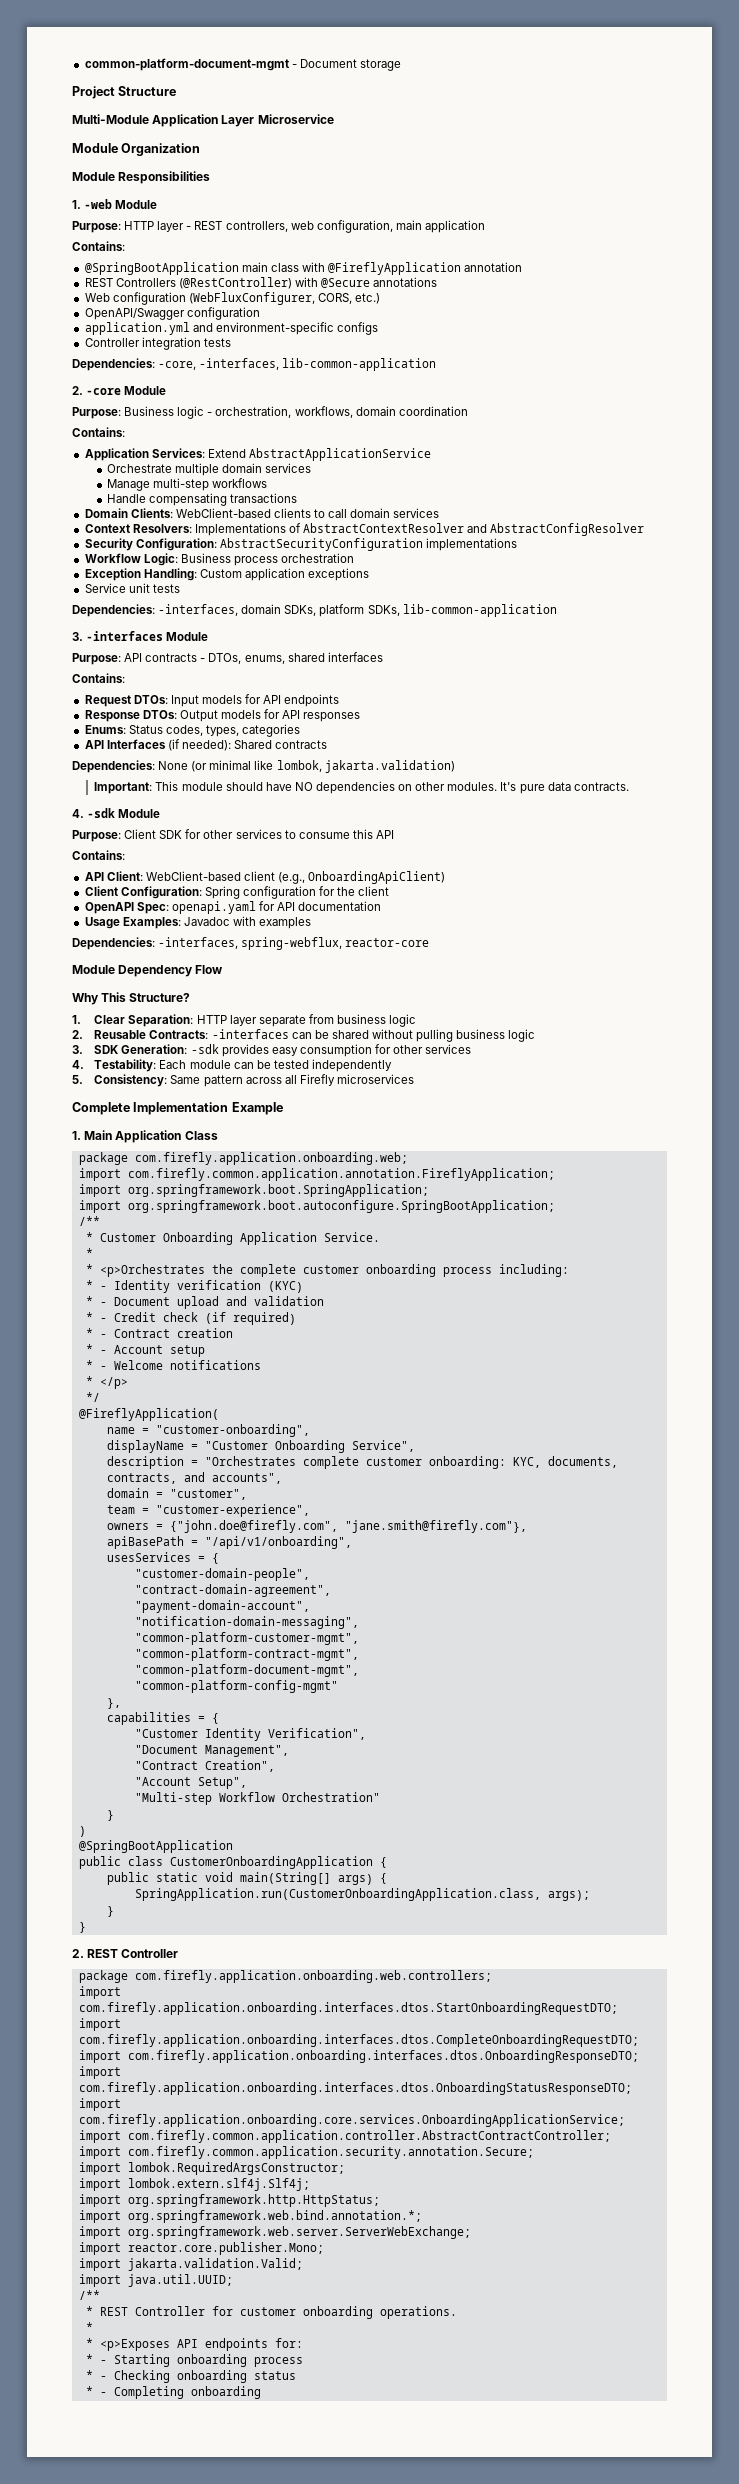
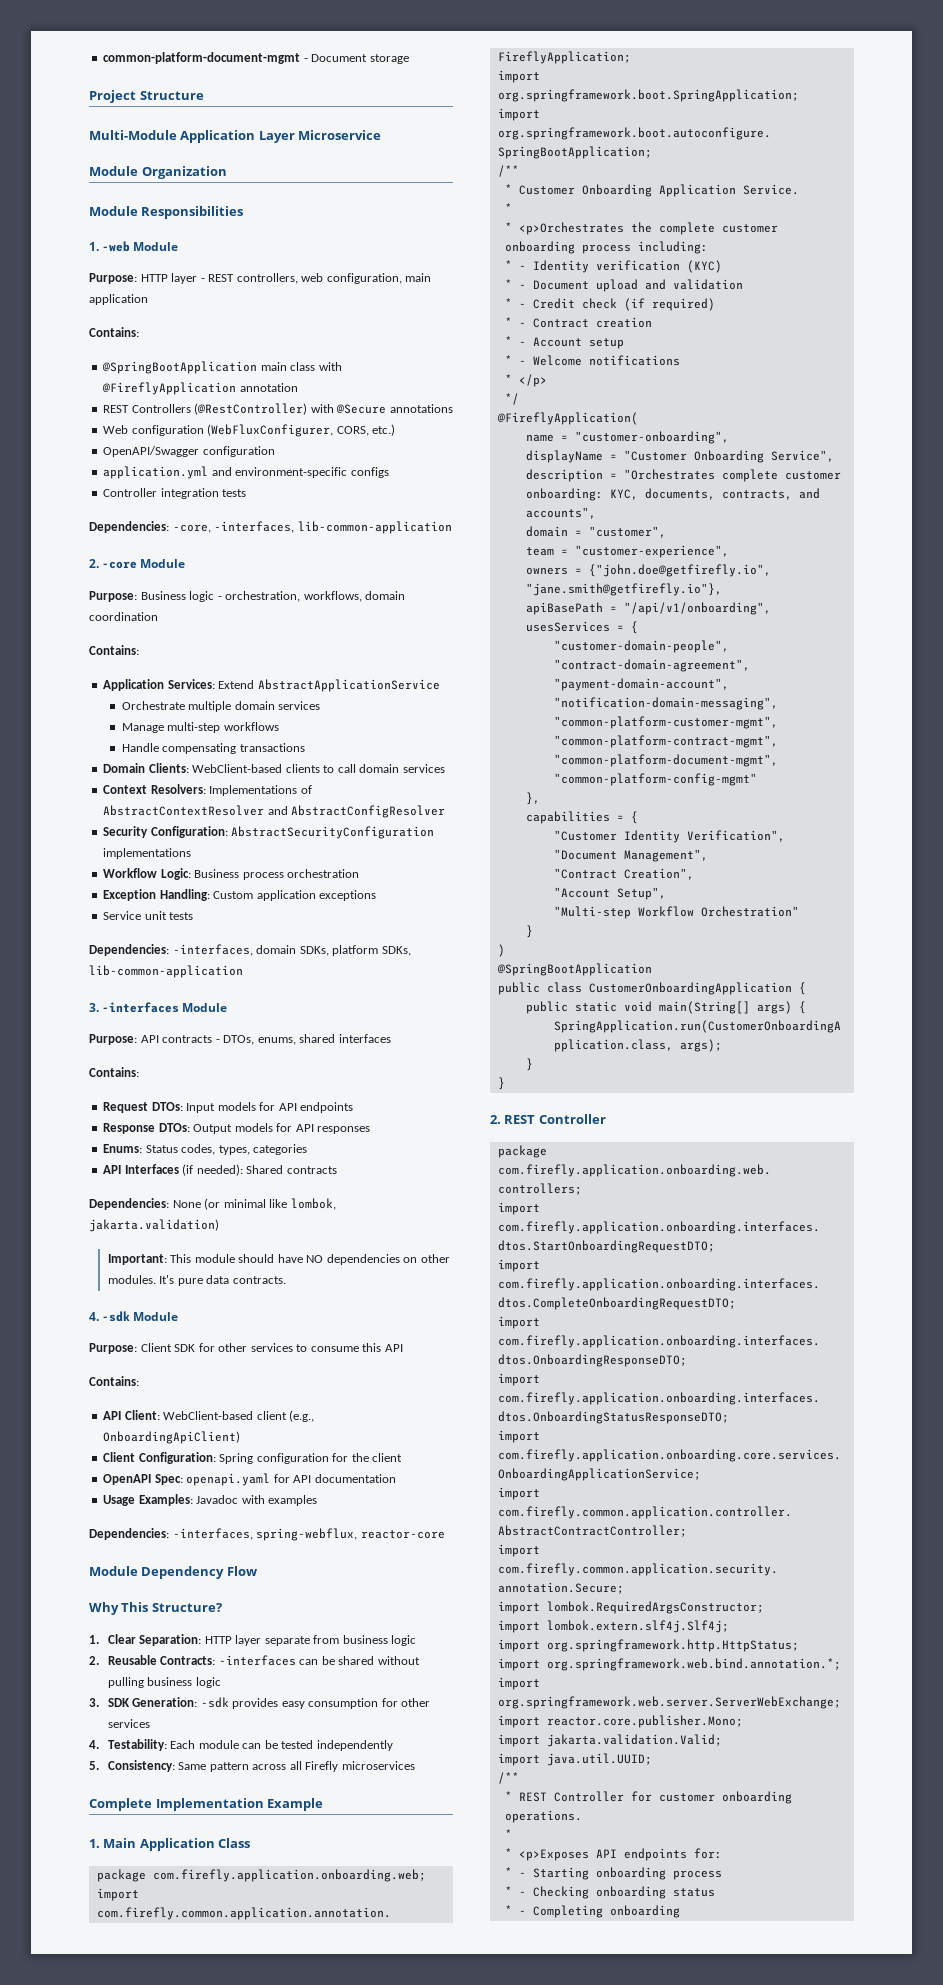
- owners = {"john.doe@firefly.com", "jane.smith@firefly.com"},
+ owners = {"john.doe@getfirefly.io", "jane.smith@getfirefly.io"},

